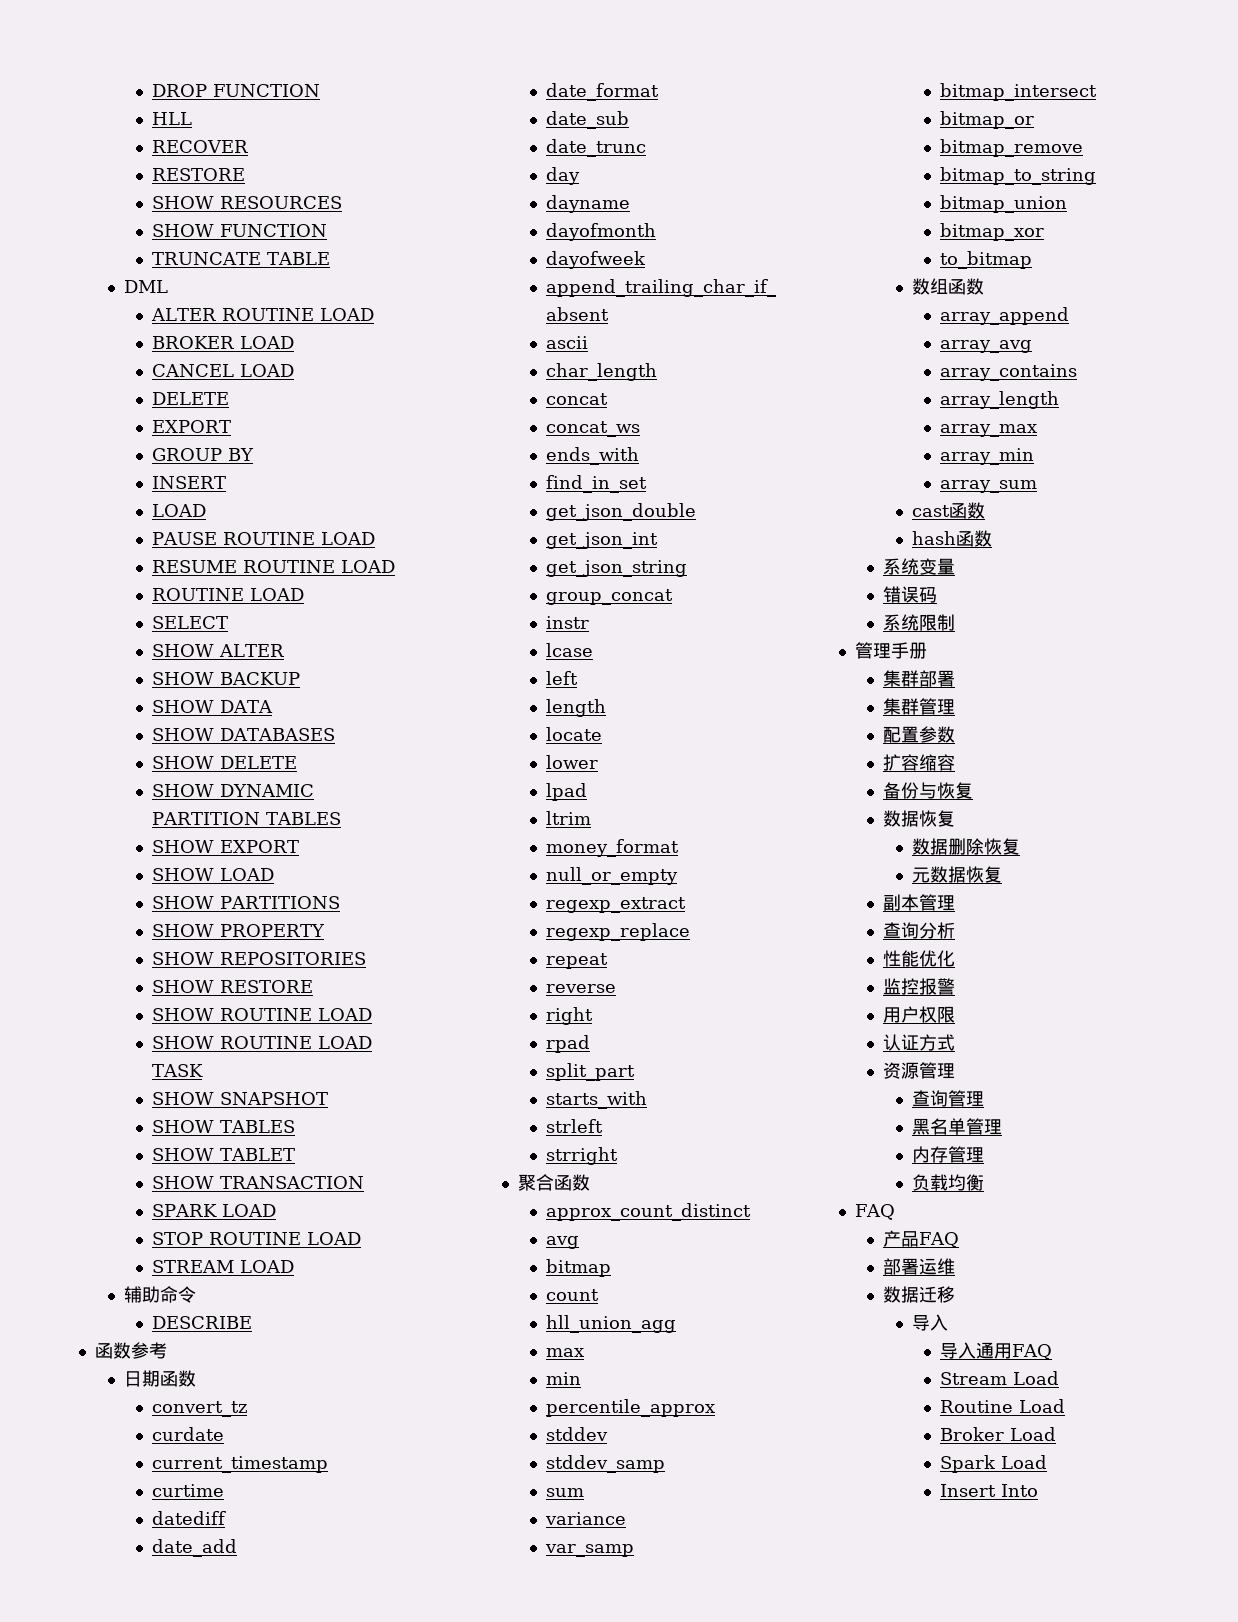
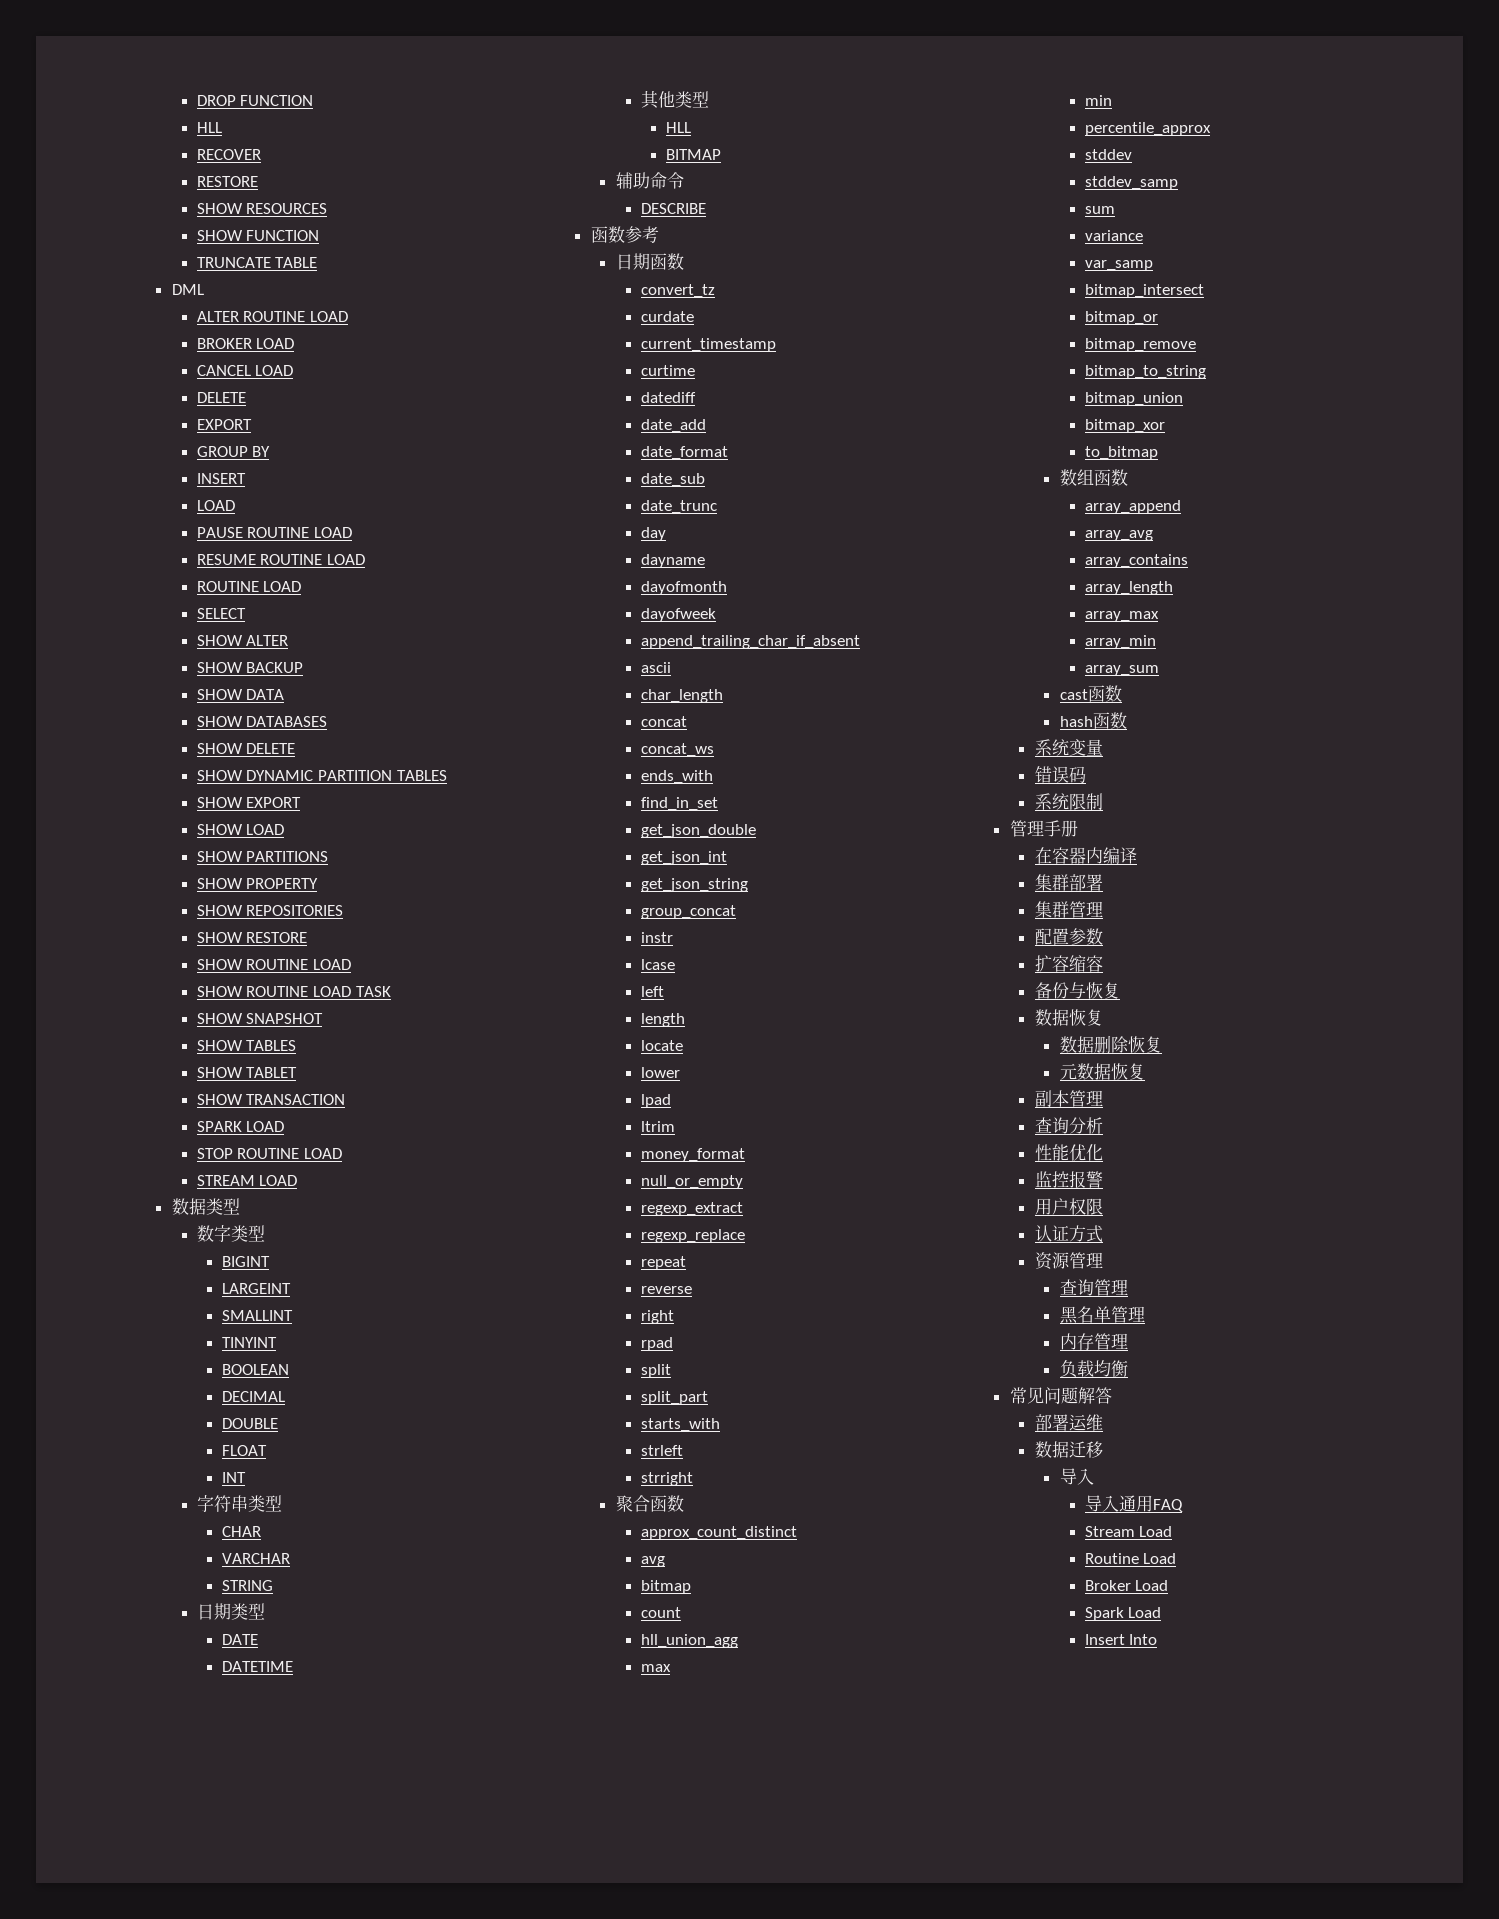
+ 数据类型
+ 数字类型
+ BIGINT
+ LARGEINT
+ SMALLINT
+ TINYINT
+ BOOLEAN
+ DECIMAL
+ DOUBLE
+ FLOAT
+ INT
+ 字符串类型
+ CHAR
+ VARCHAR
+ STRING
+ 日期类型
+ DATE
+ DATETIME
+ 其他类型
+ HLL
+ BITMAP
+ split
+ 在容器内编译
  负载均衡
- FAQ
- 产品FAQ
+ 常见问题解答

